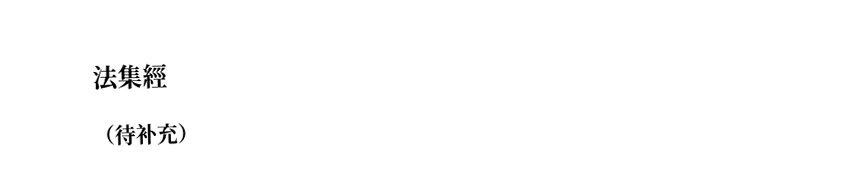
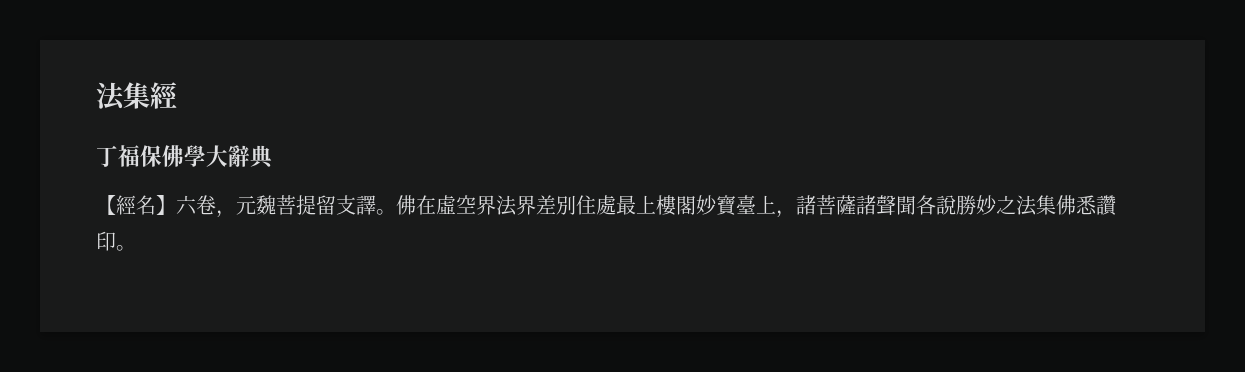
- （待补充）
+ 丁福保佛學大辭典
+ 【經名】六卷，元魏菩提留支譯。佛在虛空界法界差別住處最上樓閣妙寶臺上，諸菩薩諸聲聞各說勝妙之法集佛悉讚印。

